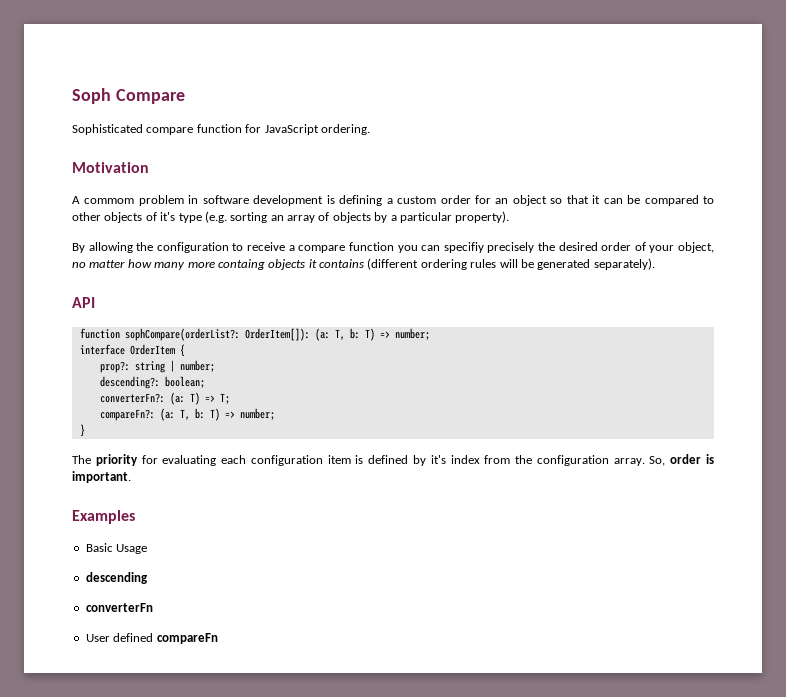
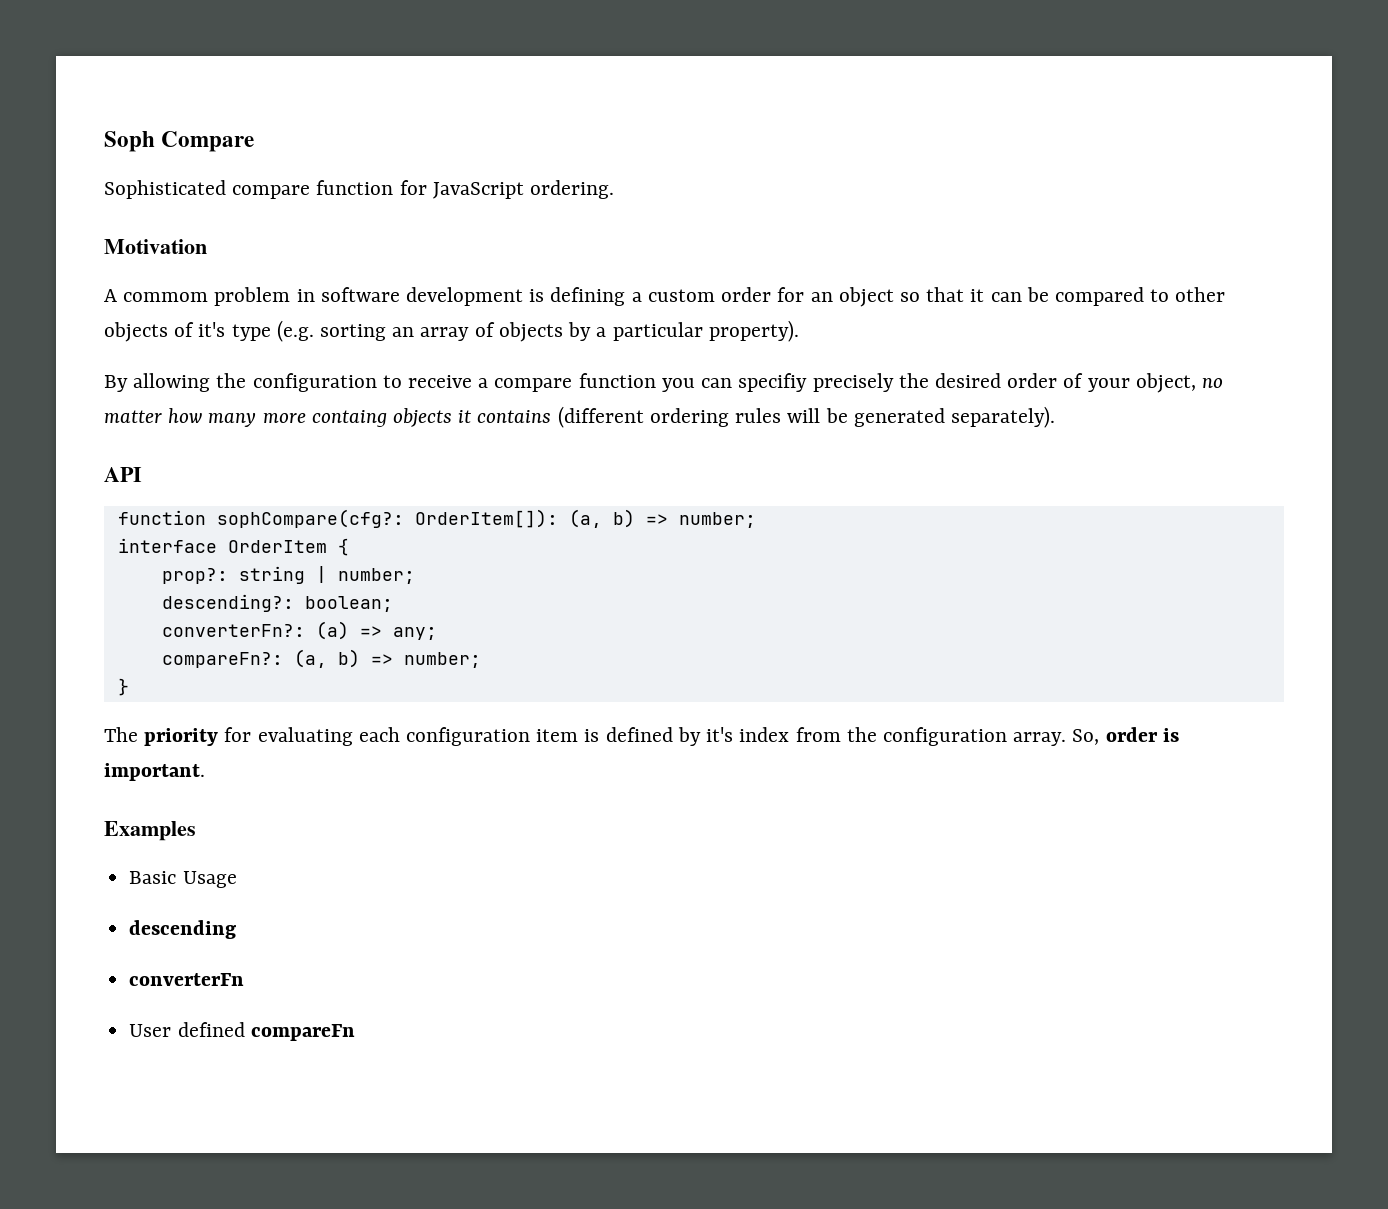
- function sophCompare(orderList?: OrderItem[]): (a: T, b: T) => number;
+ function sophCompare(cfg?: OrderItem[]): (a, b) => number;
- converterFn?: (a: T) => T;
- compareFn?: (a: T, b: T) => number;
+ converterFn?: (a) => any;
+ compareFn?: (a, b) => number;

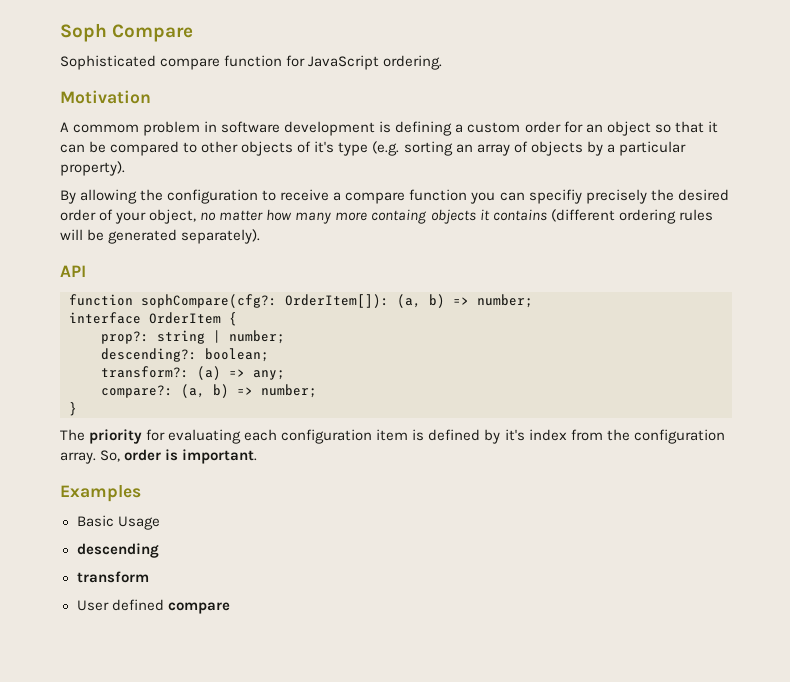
- converterFn?: (a) => any;
+ transform?: (a) => any;
- compareFn?: (a, b) => number;
+ compare?: (a, b) => number;
- converterFn
+ transform
- User defined compareFn
+ User defined compare

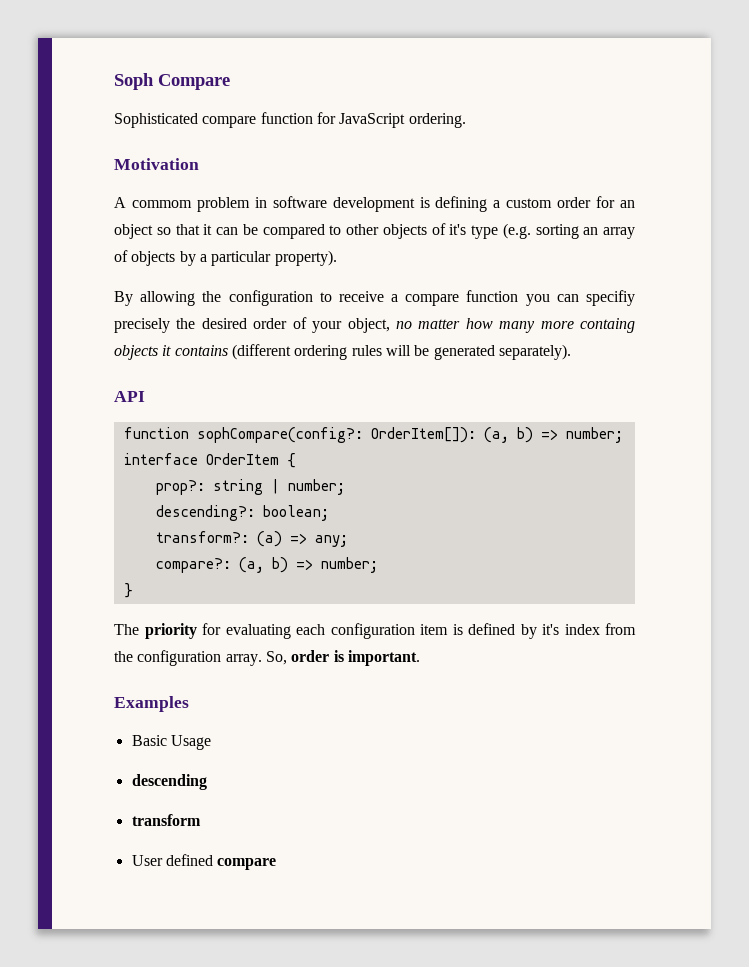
- function sophCompare(cfg?: OrderItem[]): (a, b) => number;
+ function sophCompare(config?: OrderItem[]): (a, b) => number;

